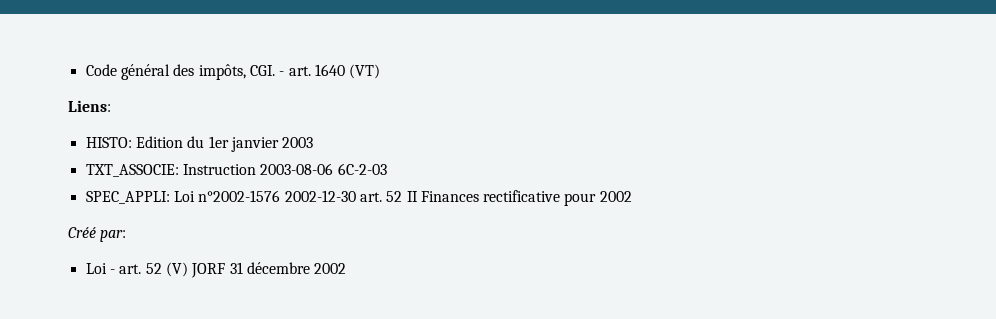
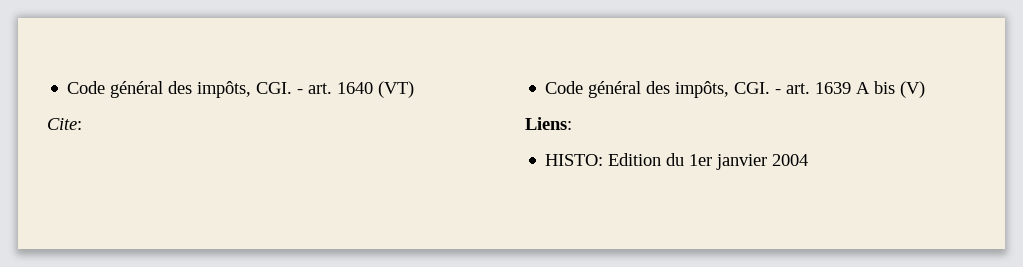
+ Cite:
+ Code général des impôts, CGI. - art. 1639 A bis (V)
- HISTO: Edition du 1er janvier 2003
- TXT_ASSOCIE: Instruction 2003-08-06 6C-2-03
- SPEC_APPLI: Loi n°2002-1576 2002-12-30 art. 52 II Finances rectificative pour 2002
- Créé par:
- Loi - art. 52 (V) JORF 31 décembre 2002
+ HISTO: Edition du 1er janvier 2004

